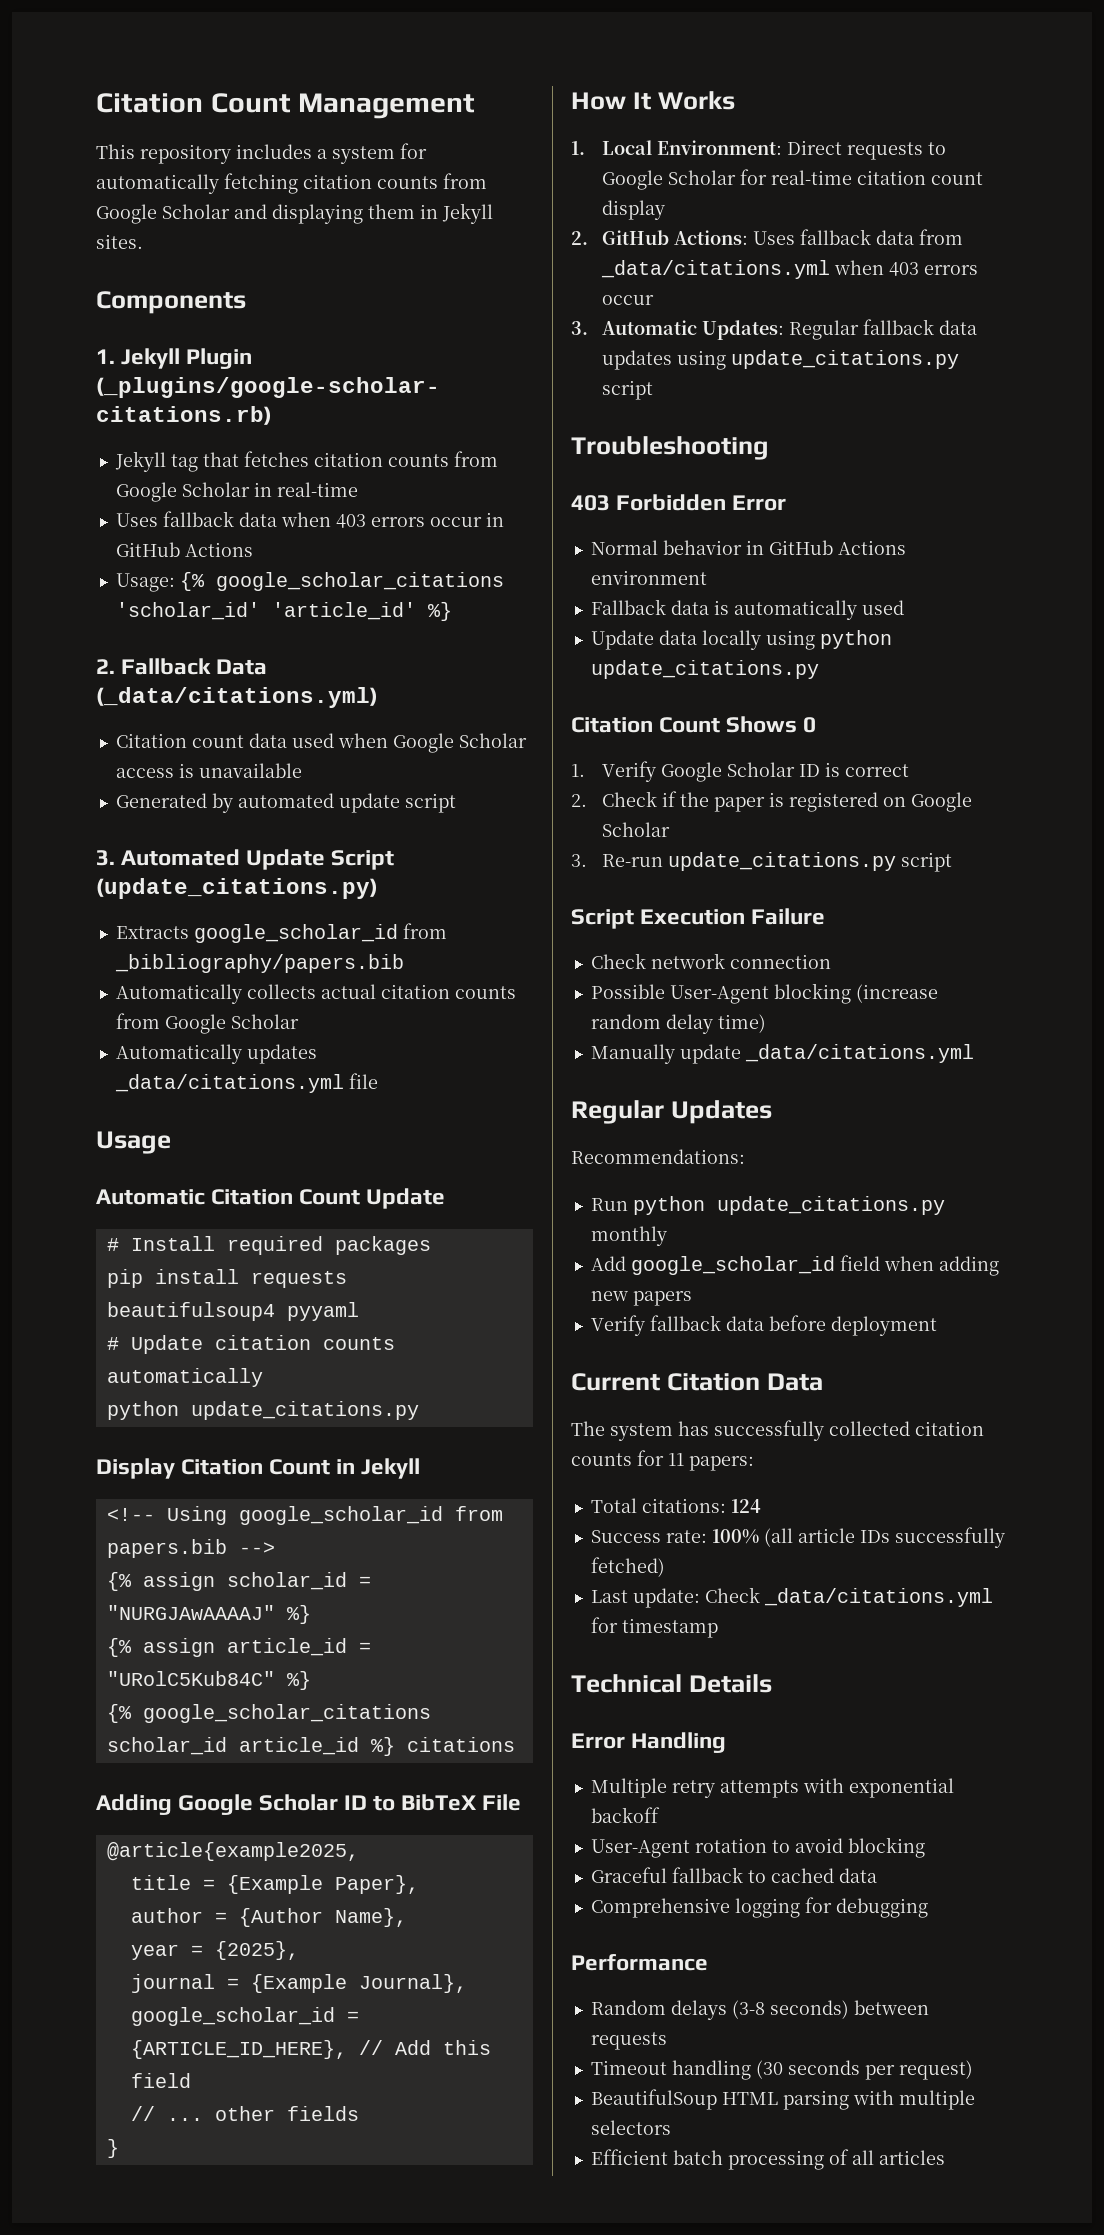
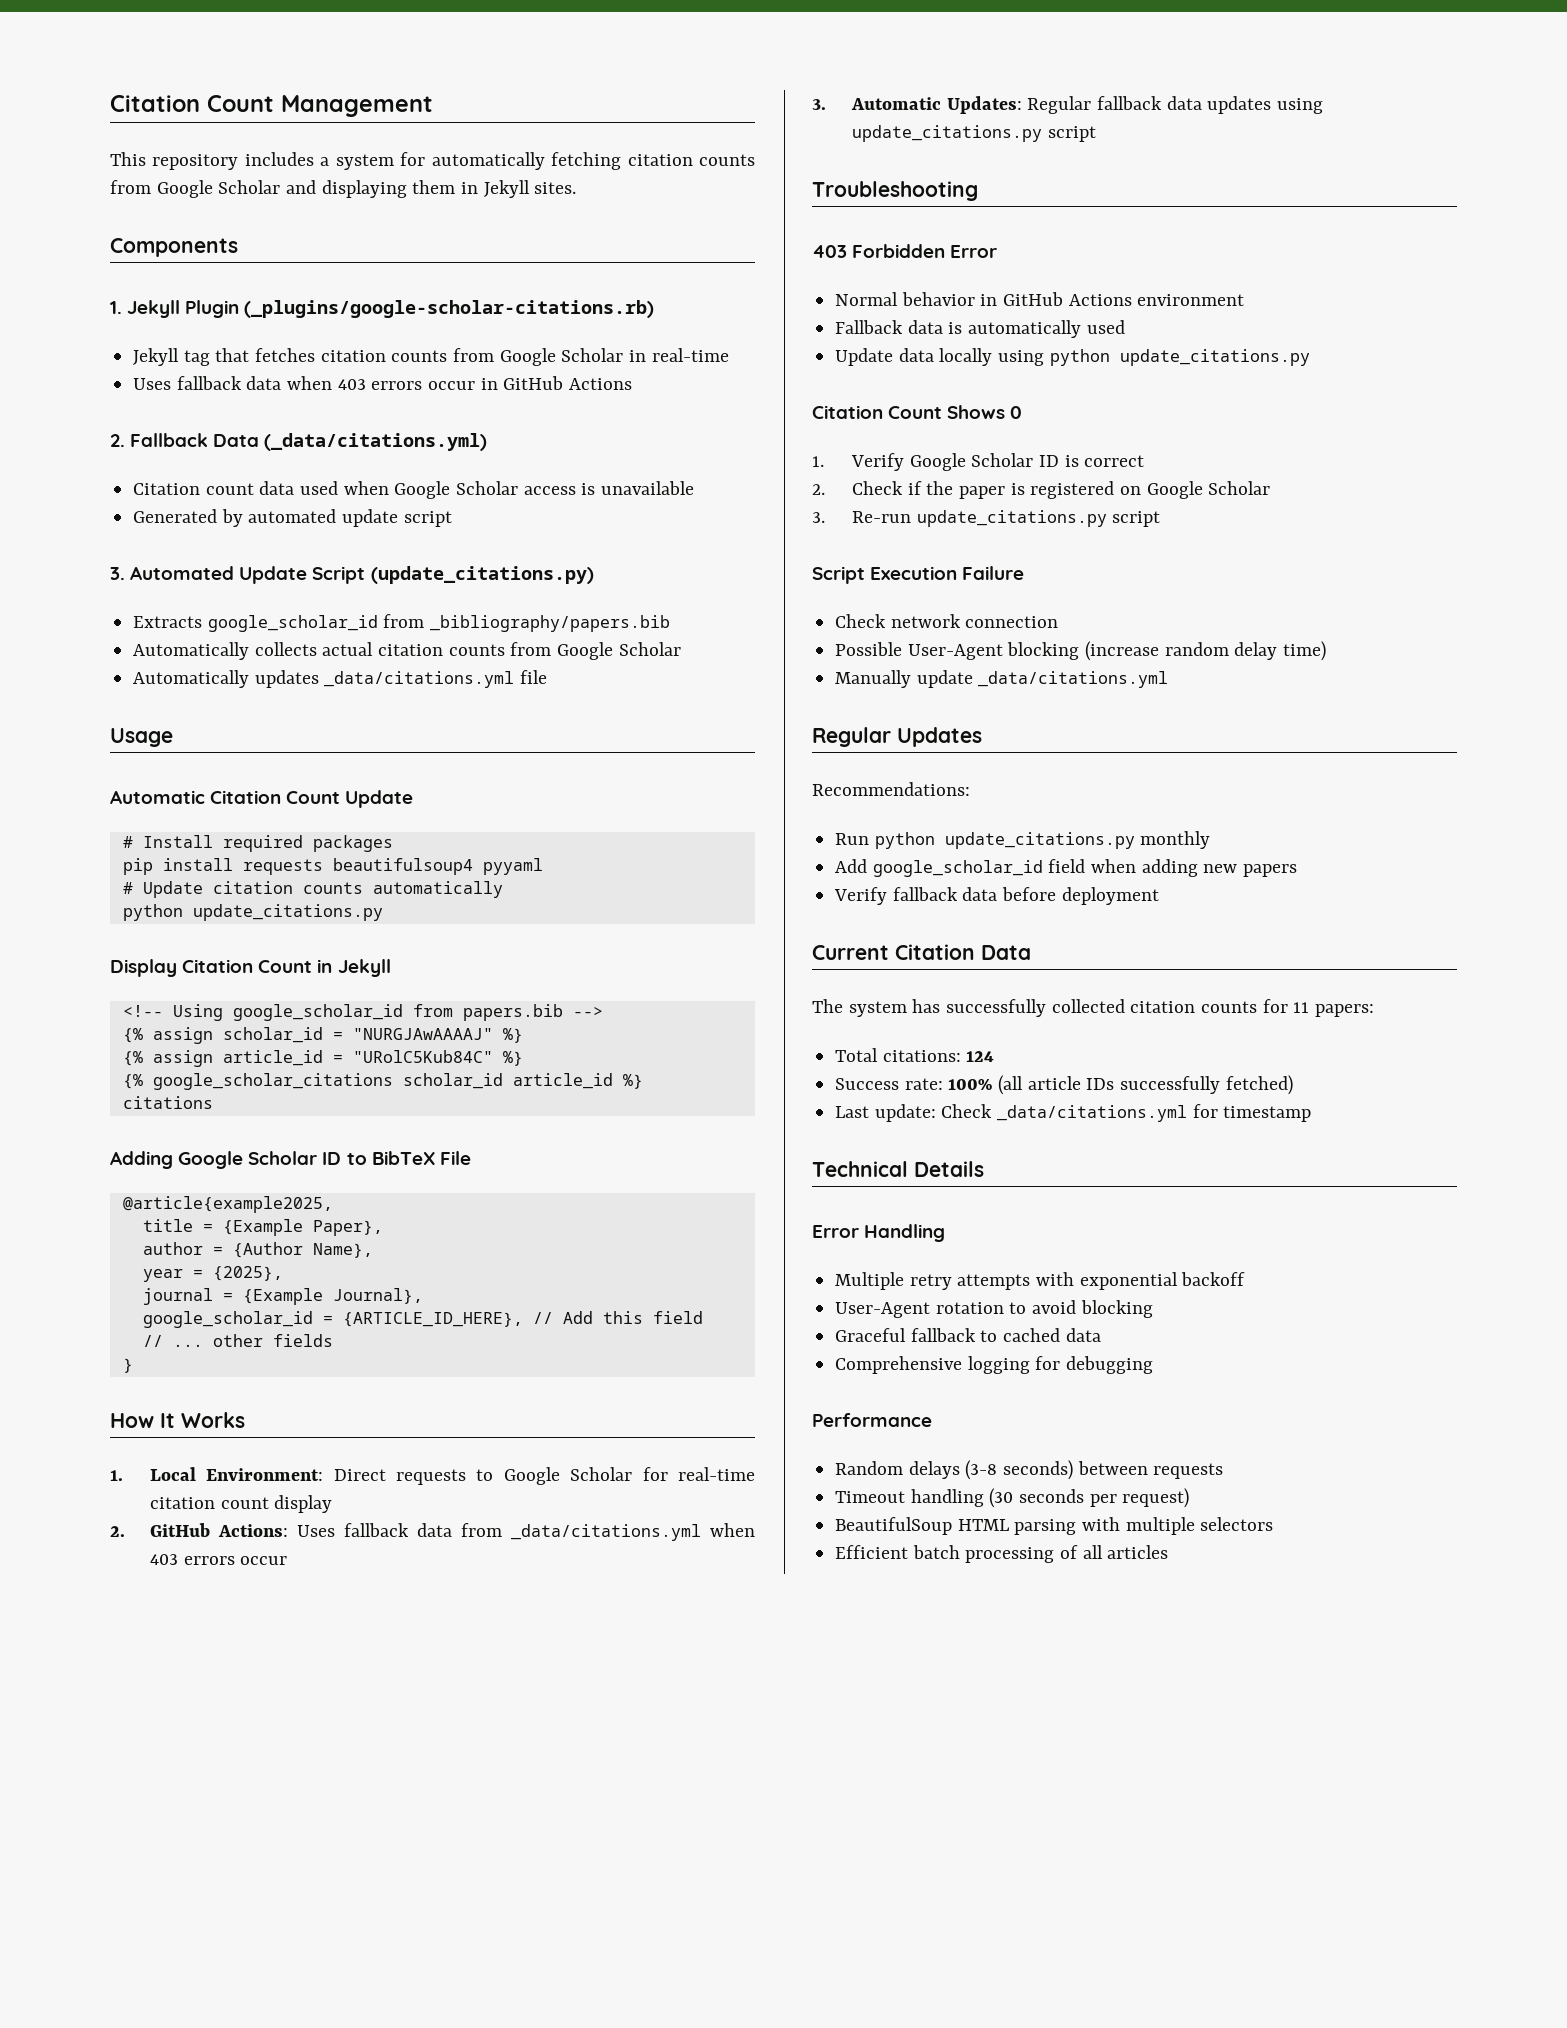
- Usage: {% google_scholar_citations 'scholar_id' 'article_id' %}

